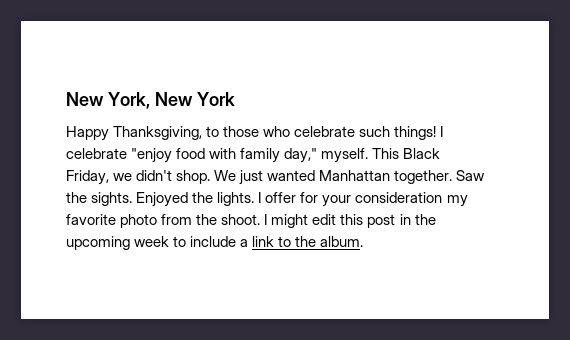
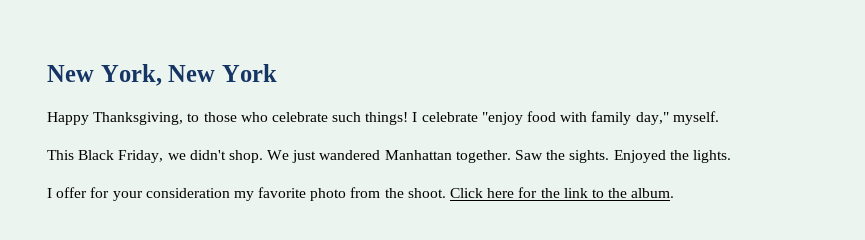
- I celebrate "enjoy food with family day," myself. This Black Friday, we didn't shop.
+ I celebrate "enjoy food with family day," myself.
+ This Black Friday, we didn't shop.
- We just wanted Manhattan together.
+ We just wandered Manhattan together.
- Enjoyed the lights. I offer for your consideration my favorite photo from the shoot.
+ Enjoyed the lights.
+ I offer for your consideration my favorite photo from the shoot.
- I might edit this post in the upcoming week to include a link to the album.
+ Click here for the link to the album.

